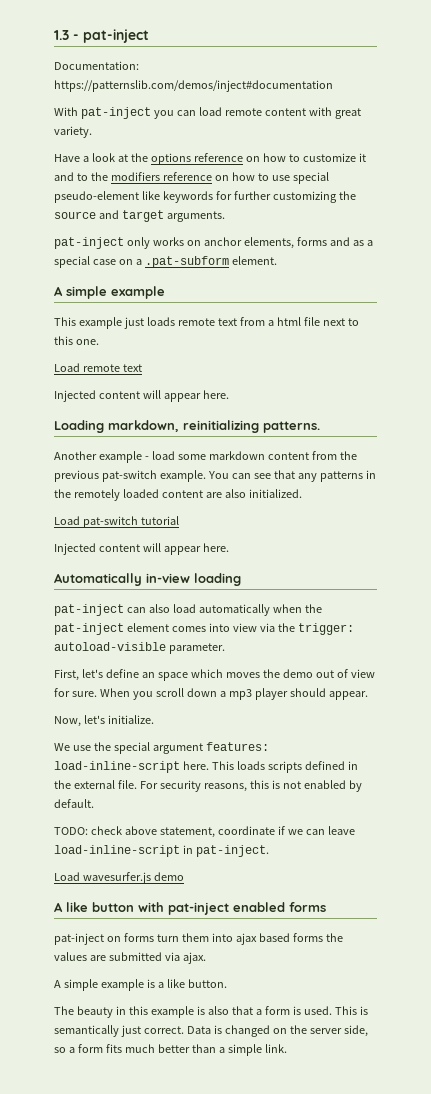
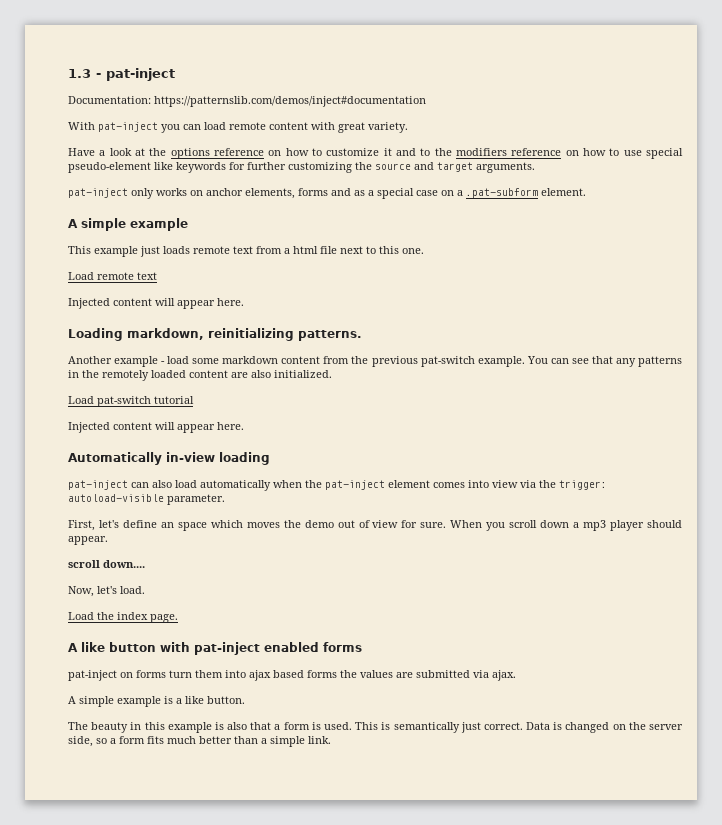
+ scroll down....
- Now, let's initialize.
- We use the special argument features: load-inline-script here. This loads scripts defined in the external file. For security reasons, this is not enabled by default.
- TODO: check above statement, coordinate if we can leave load-inline-script in pat-inject.
- Load wavesurfer.js demo
+ Now, let's load.
+ Load the index page.

